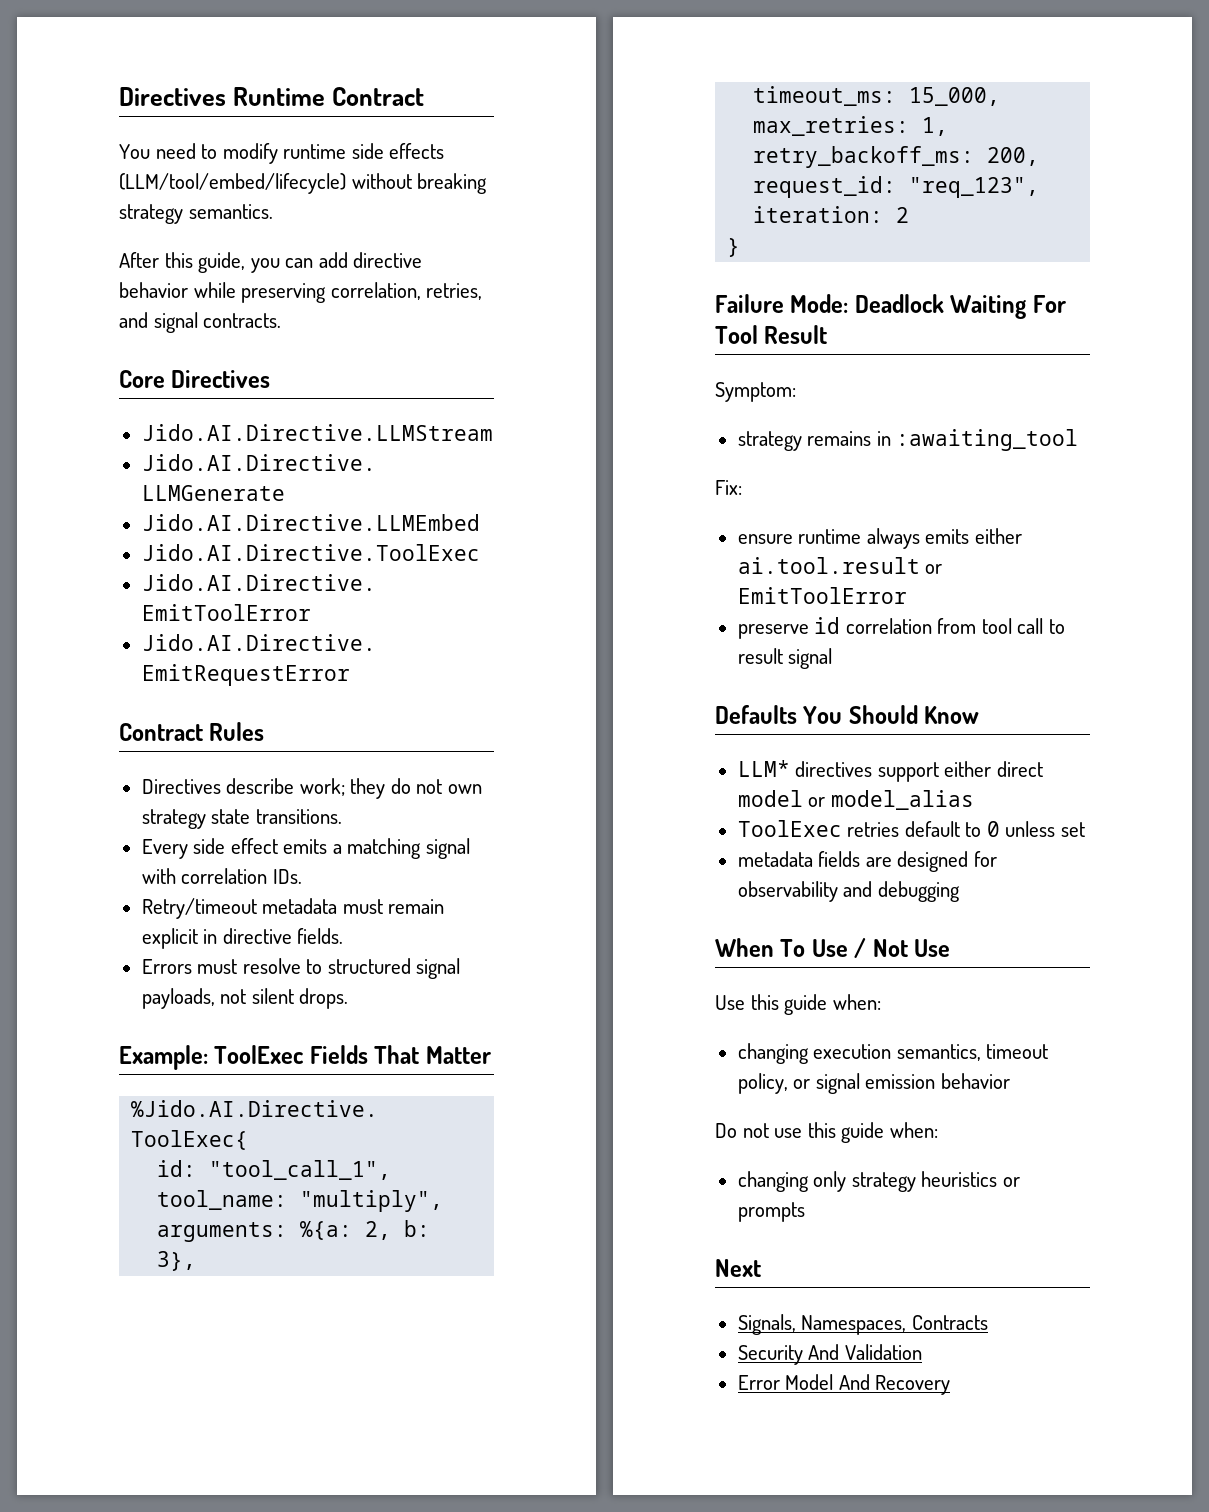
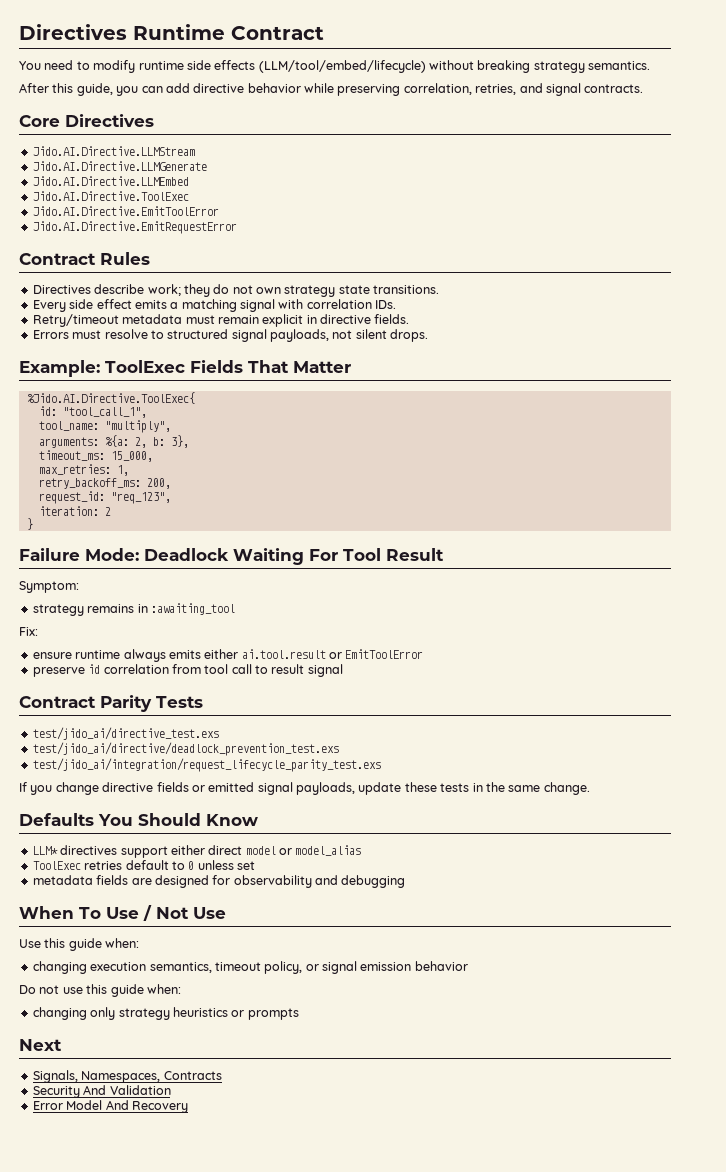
+ Contract Parity Tests
+ test/jido_ai/directive_test.exs
+ test/jido_ai/directive/deadlock_prevention_test.exs
+ test/jido_ai/integration/request_lifecycle_parity_test.exs
+ If you change directive fields or emitted signal payloads, update these tests in the same change.

